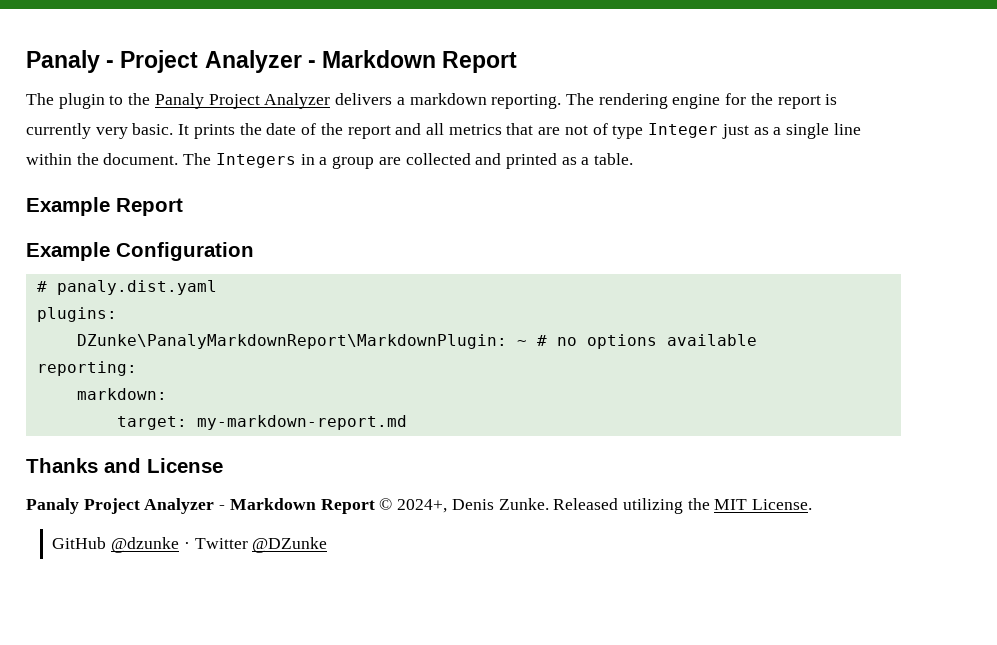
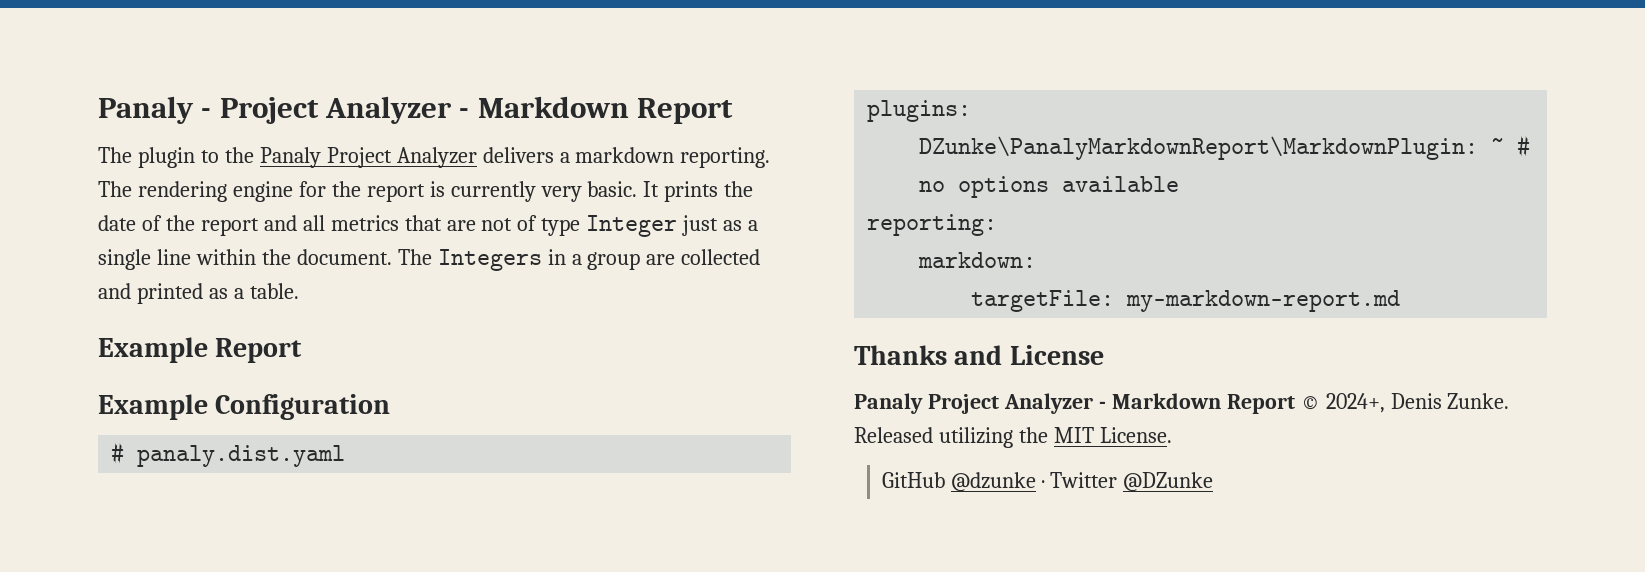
- target: my-markdown-report.md
+ targetFile: my-markdown-report.md

